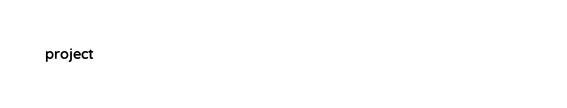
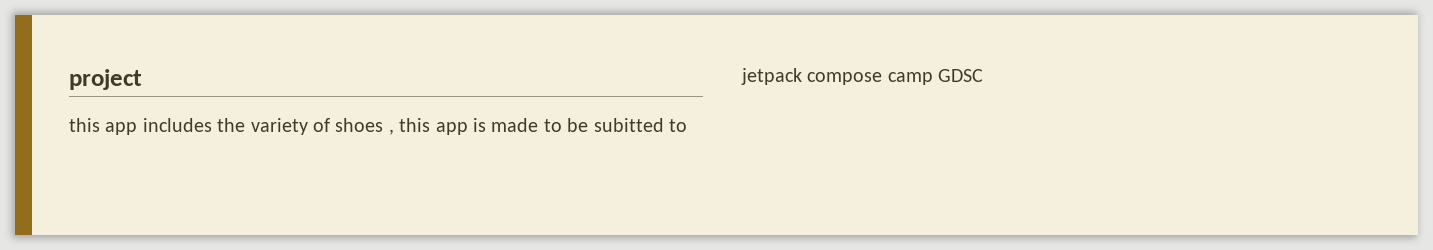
+ this app includes the variety of shoes , this app is made to be subitted to jetpack compose camp GDSC

